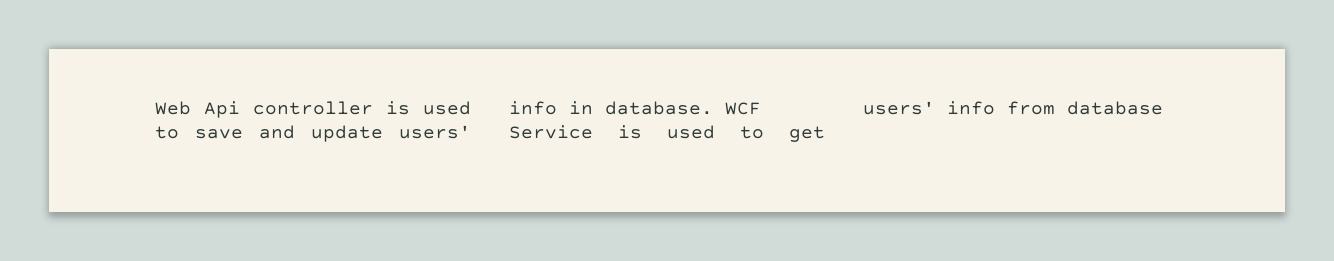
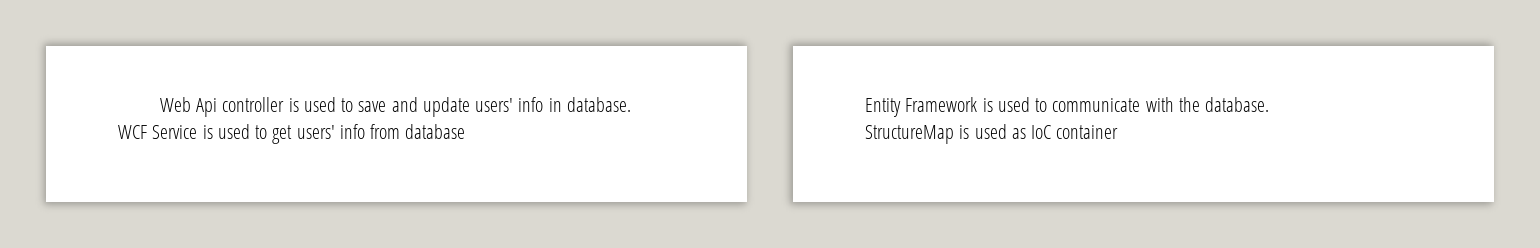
- Web Api controller is used to save and update users' info in database. WCF Service is used to get users' info from database
+ Web Api controller is used to save and update users' info in database.
+ WCF Service is used to get users' info from database
+ Entity Framework is used to communicate with the database.
+ StructureMap is used as IoC container

